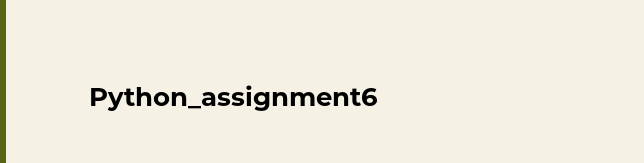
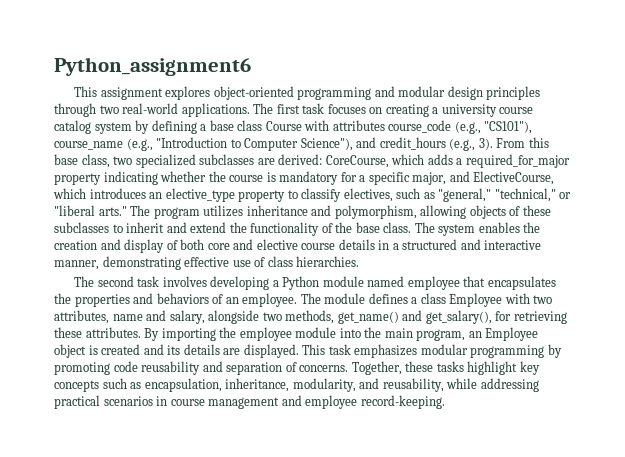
+ This assignment explores object-oriented programming and modular design principles through two real-world applications. The first task focuses on creating a university course catalog system by defining a base class Course with attributes course_code (e.g., "CS101"), course_name (e.g., "Introduction to Computer Science"), and credit_hours (e.g., 3). From this base class, two specialized subclasses are derived: CoreCourse, which adds a required_for_major property indicating whether the course is mandatory for a specific major, and ElectiveCourse, which introduces an elective_type property to classify electives, such as "general," "technical," or "liberal arts." The program utilizes inheritance and polymorphism, allowing objects of these subclasses to inherit and extend the functionality of the base class. The system enables the creation and display of both core and elective course details in a structured and interactive manner, demonstrating effective use of class hierarchies.
+ The second task involves developing a Python module named employee that encapsulates the properties and behaviors of an employee. The module defines a class Employee with two attributes, name and salary, alongside two methods, get_name() and get_salary(), for retrieving these attributes. By importing the employee module into the main program, an Employee object is created and its details are displayed. This task emphasizes modular programming by promoting code reusability and separation of concerns. Together, these tasks highlight key concepts such as encapsulation, inheritance, modularity, and reusability, while addressing practical scenarios in course management and employee record-keeping.

